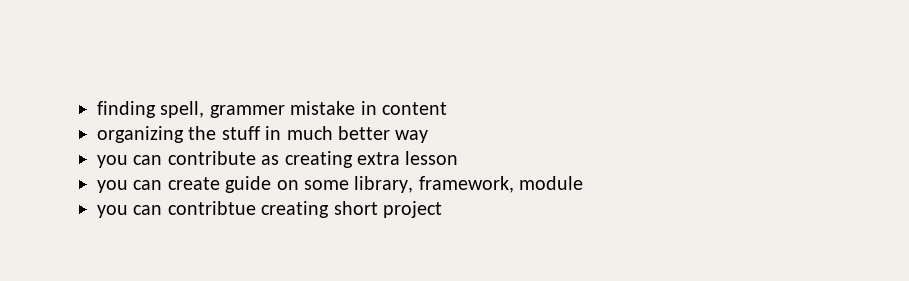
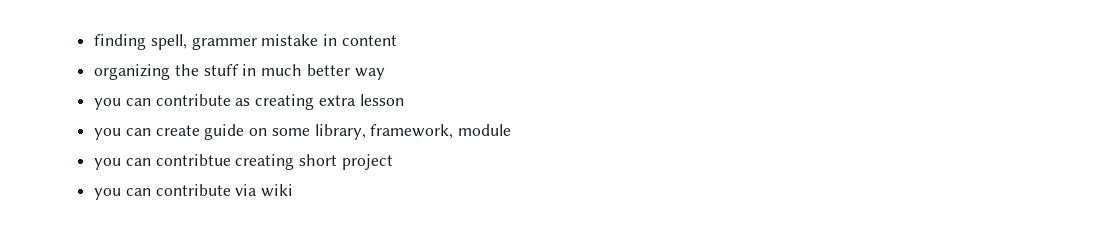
+ you can contribute via wiki

